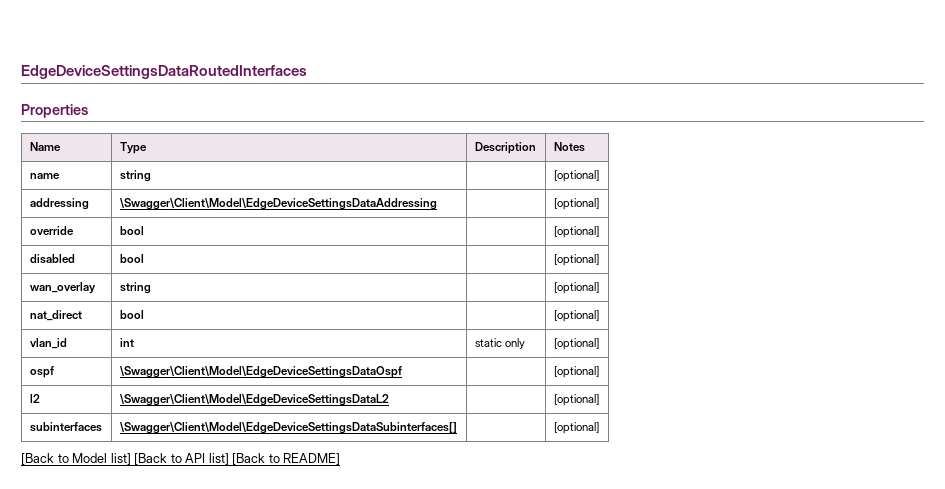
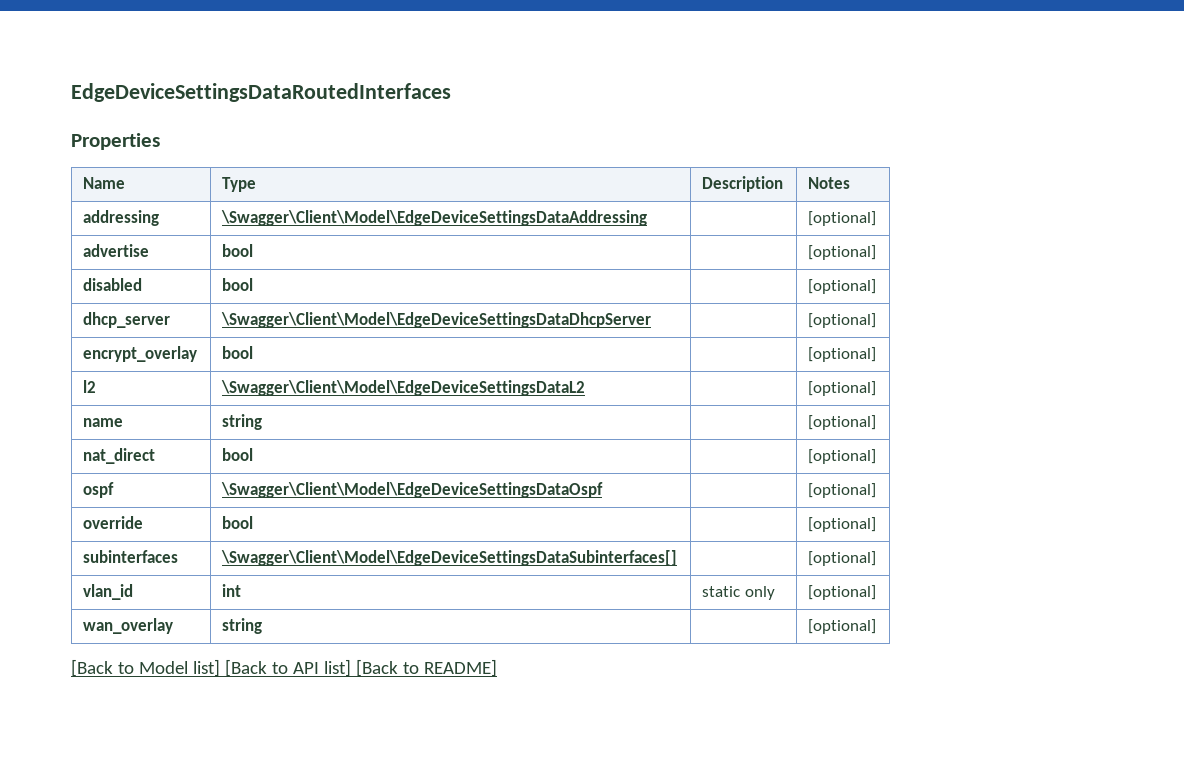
- name | string | | [optional]
- override | bool | | [optional]
+ advertise | bool | | [optional]
- wan_overlay | string | | [optional]
+ dhcp_server | \Swagger\Client\Model\EdgeDeviceSettingsDataDhcpServer | | [optional]
+ encrypt_overlay | bool | | [optional]
+ l2 | \Swagger\Client\Model\EdgeDeviceSettingsDataL2 | | [optional]
+ name | string | | [optional]
+ ospf | \Swagger\Client\Model\EdgeDeviceSettingsDataOspf | | [optional]
+ override | bool | | [optional]
+ subinterfaces | \Swagger\Client\Model\EdgeDeviceSettingsDataSubinterfaces[] | | [optional]
- ospf | \Swagger\Client\Model\EdgeDeviceSettingsDataOspf | | [optional]
- l2 | \Swagger\Client\Model\EdgeDeviceSettingsDataL2 | | [optional]
- subinterfaces | \Swagger\Client\Model\EdgeDeviceSettingsDataSubinterfaces[] | | [optional]
+ wan_overlay | string | | [optional]

